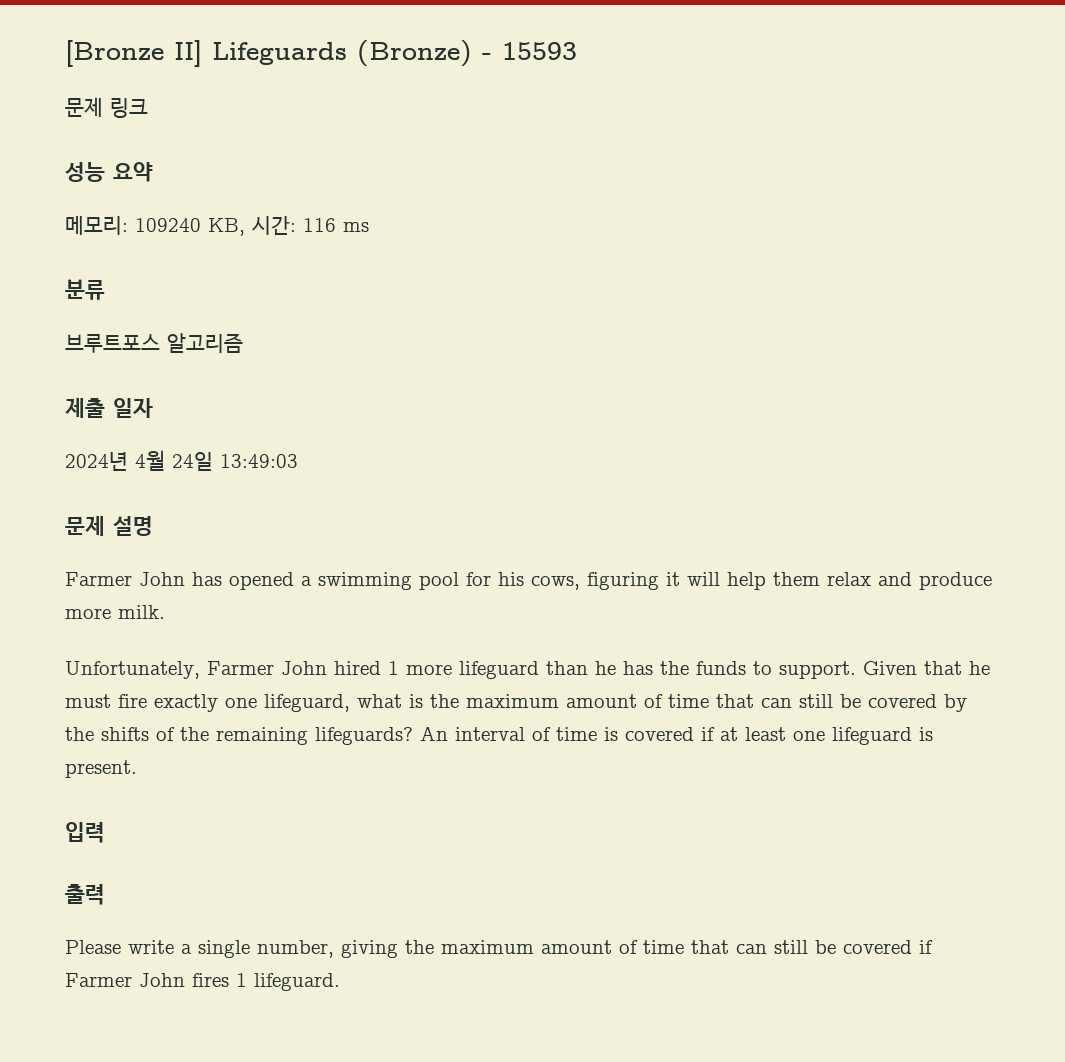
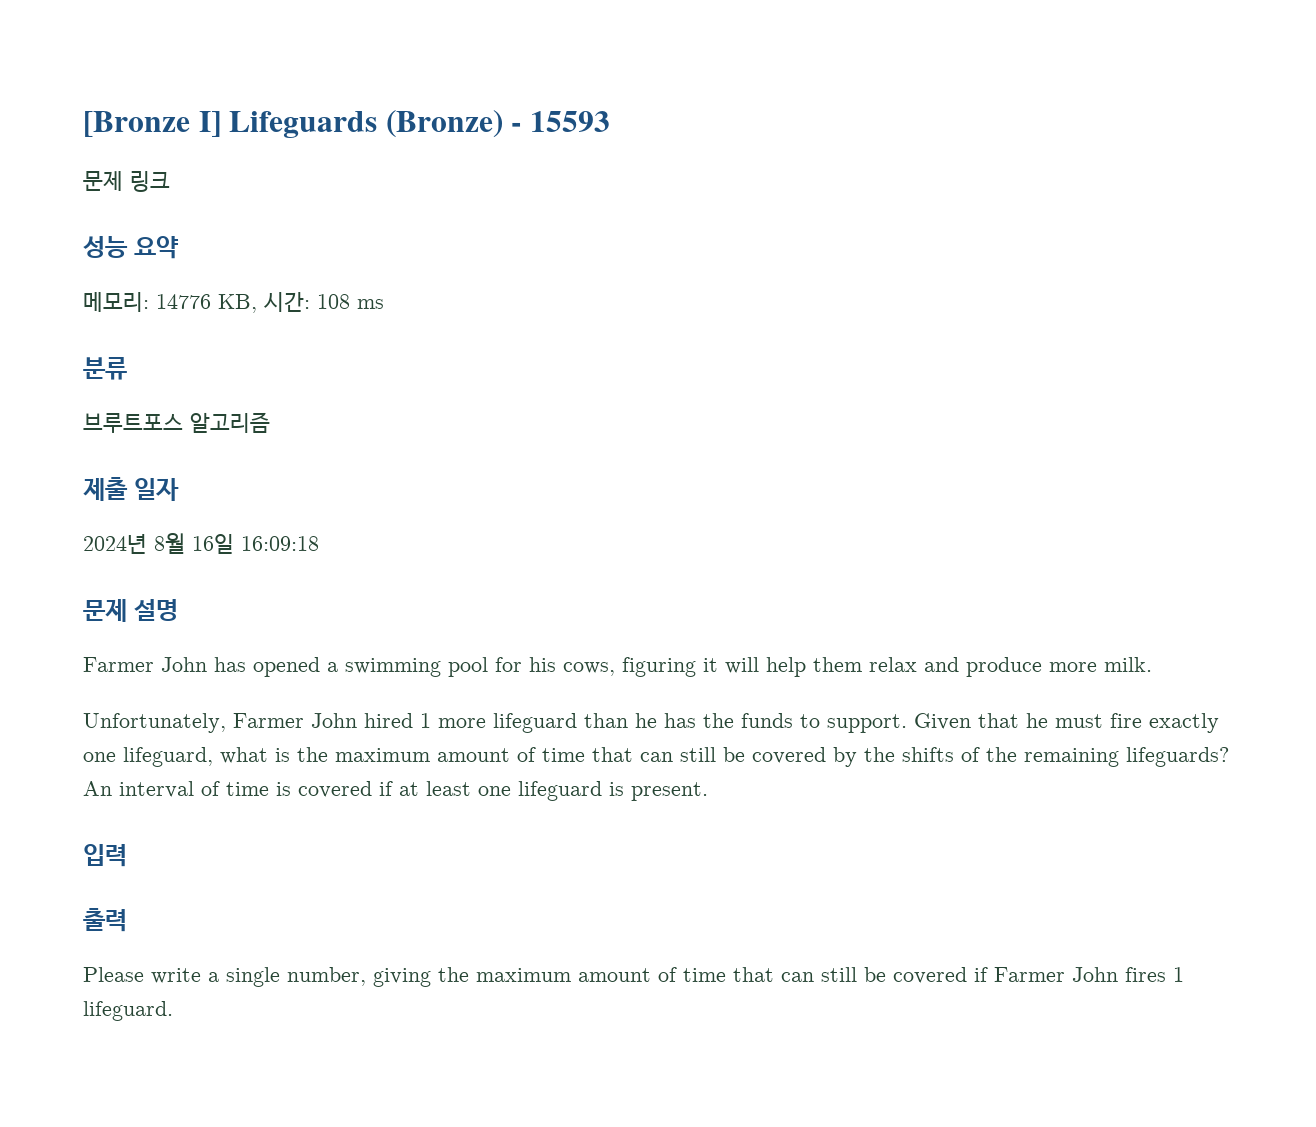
- [Bronze II] Lifeguards (Bronze) - 15593
+ [Bronze I] Lifeguards (Bronze) - 15593
- 메모리: 109240 KB, 시간: 116 ms
+ 메모리: 14776 KB, 시간: 108 ms
- 2024년 4월 24일 13:49:03
+ 2024년 8월 16일 16:09:18

